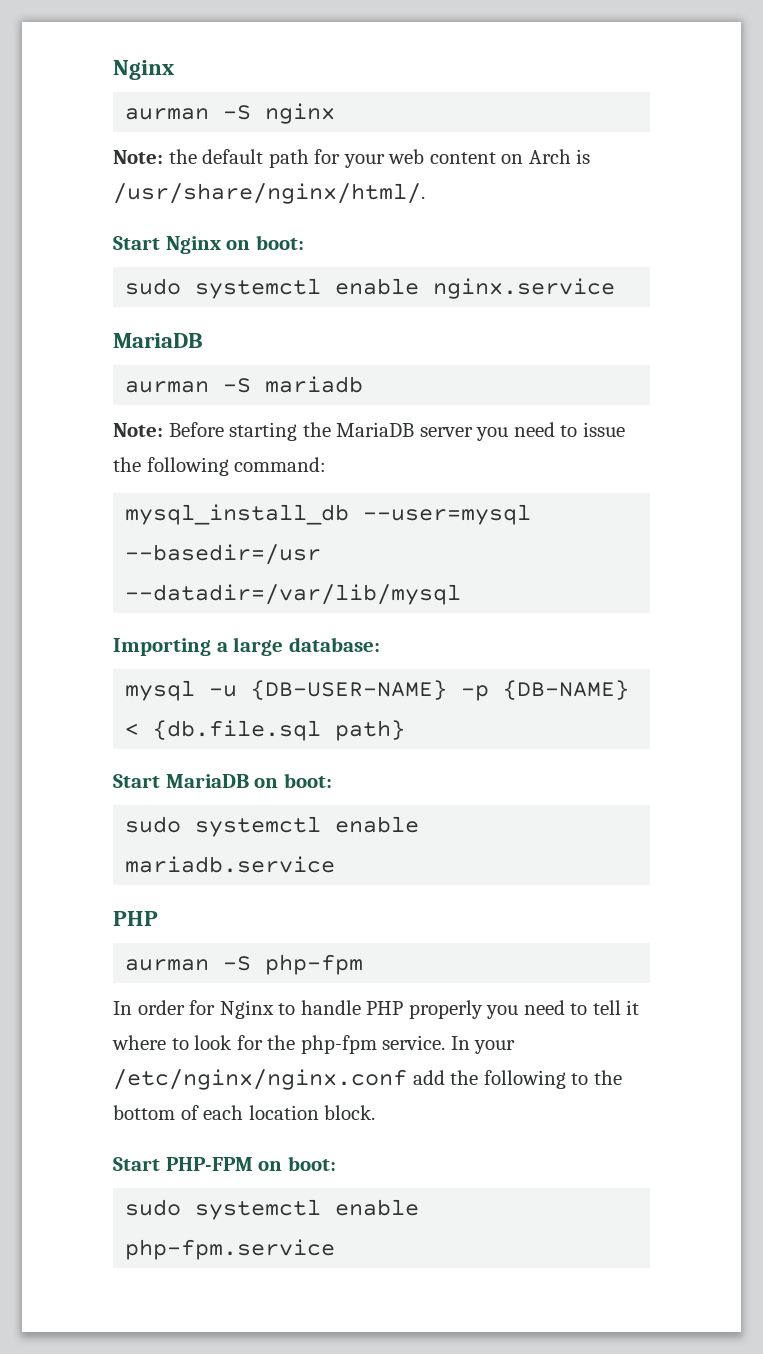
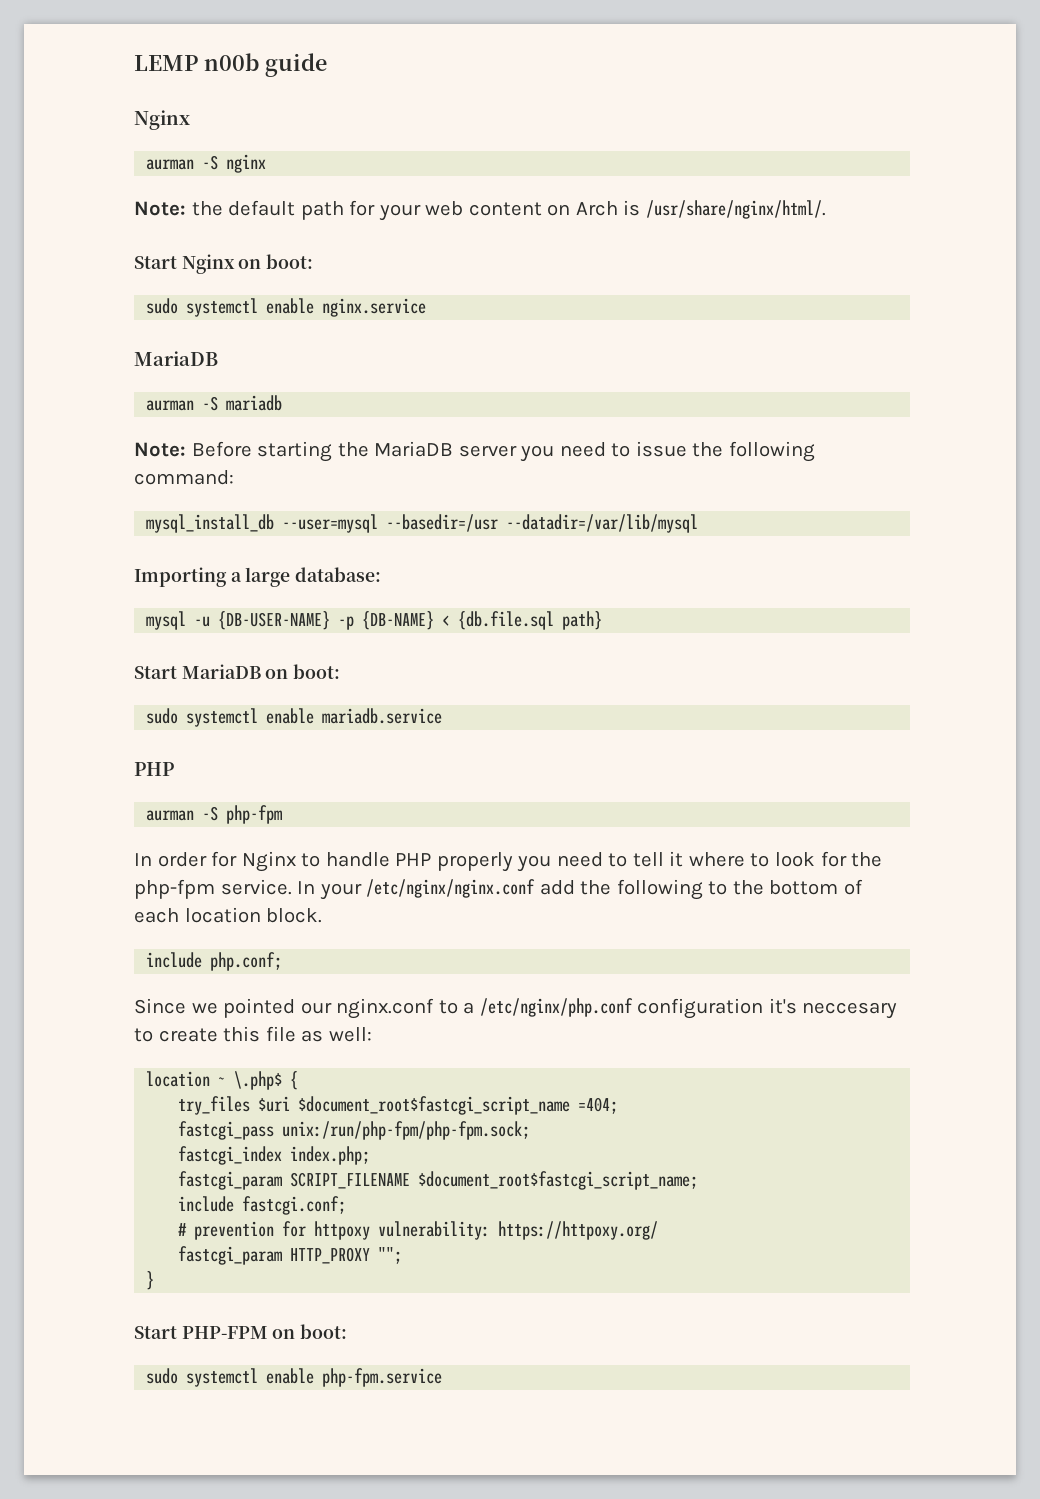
+ LEMP n00b guide
+ include php.conf;
+ Since we pointed our nginx.conf to a /etc/nginx/php.conf configuration it's neccesary to create this file as well:
+ location ~ \.php$ {
+ try_files $uri $document_root$fastcgi_script_name =404;
+ fastcgi_pass unix:/run/php-fpm/php-fpm.sock;
+ fastcgi_index index.php;
+ fastcgi_param SCRIPT_FILENAME $document_root$fastcgi_script_name;
+ include fastcgi.conf;
+ # prevention for httpoxy vulnerability: https://httpoxy.org/
+ fastcgi_param HTTP_PROXY "";
+ }

